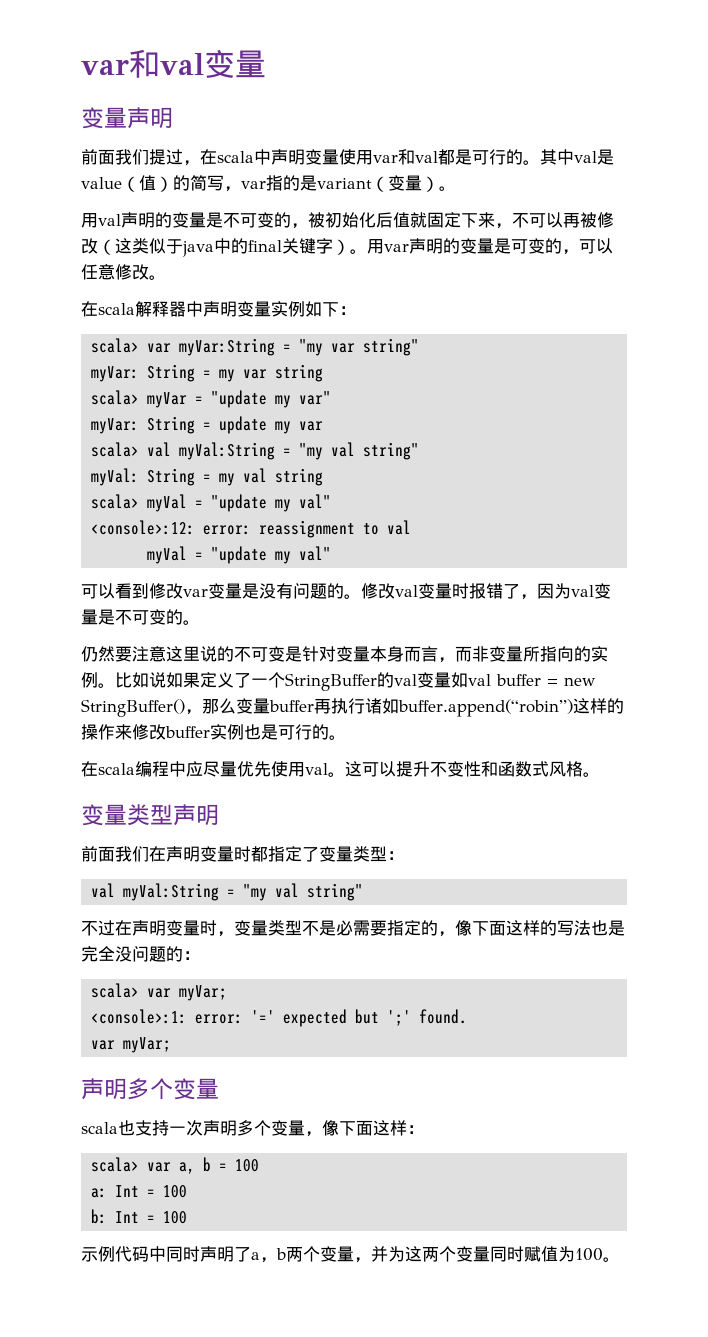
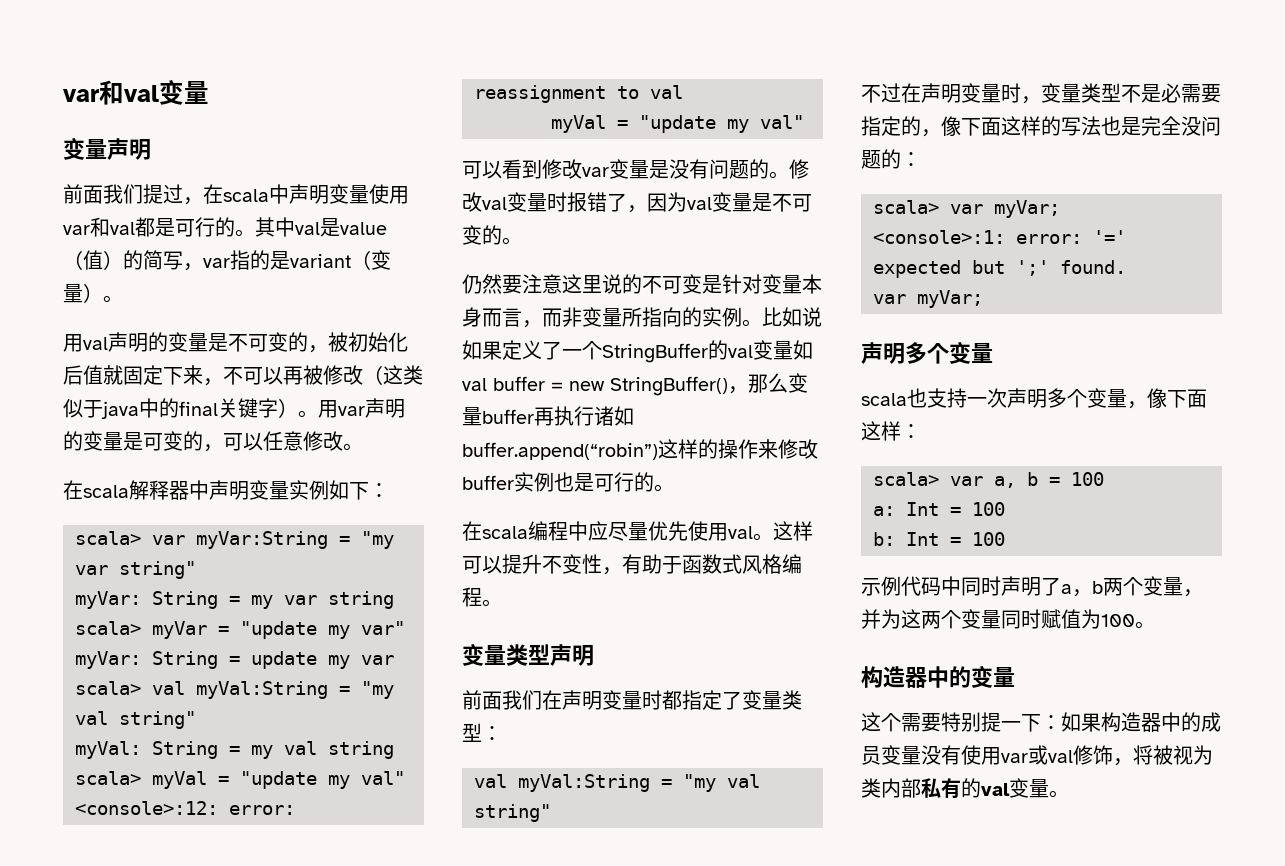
- 这可以提升不变性和函数式风格。
+ 这样可以提升不变性，有助于函数式风格编程。
+ 构造器中的变量
+ 这个需要特别提一下：如果构造器中的成员变量没有使用var或val修饰，将被视为类内部私有的val变量。

